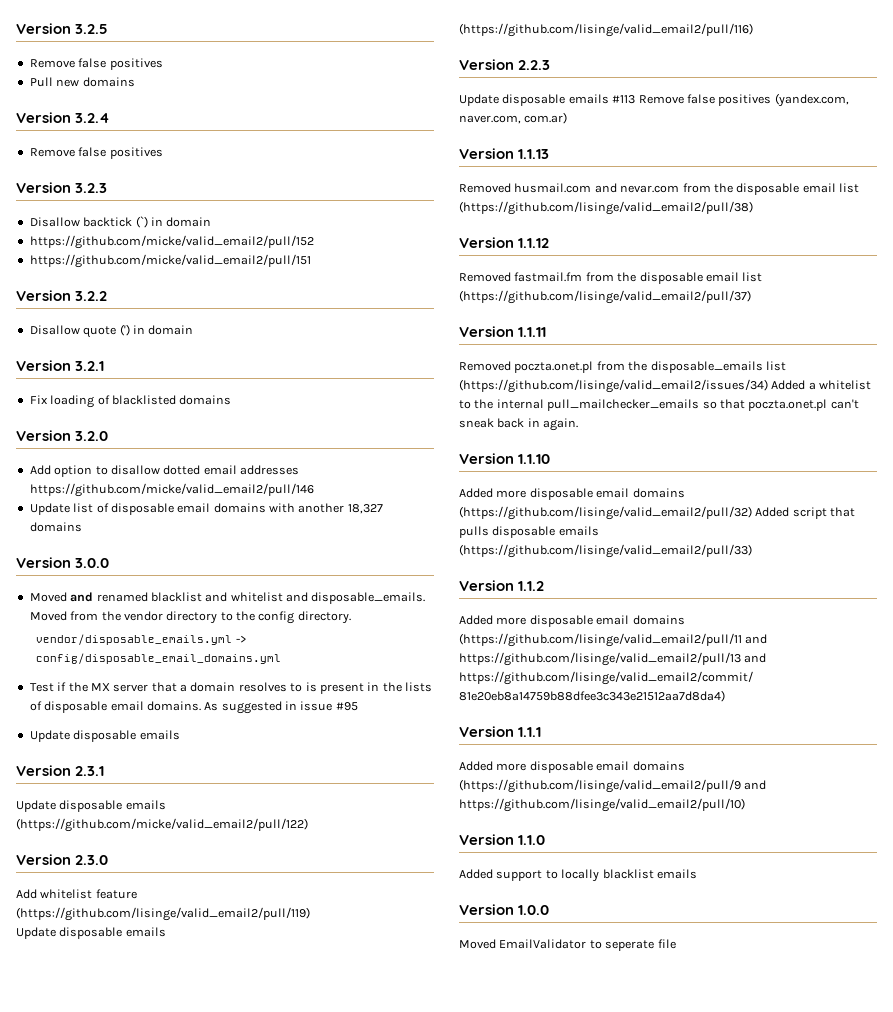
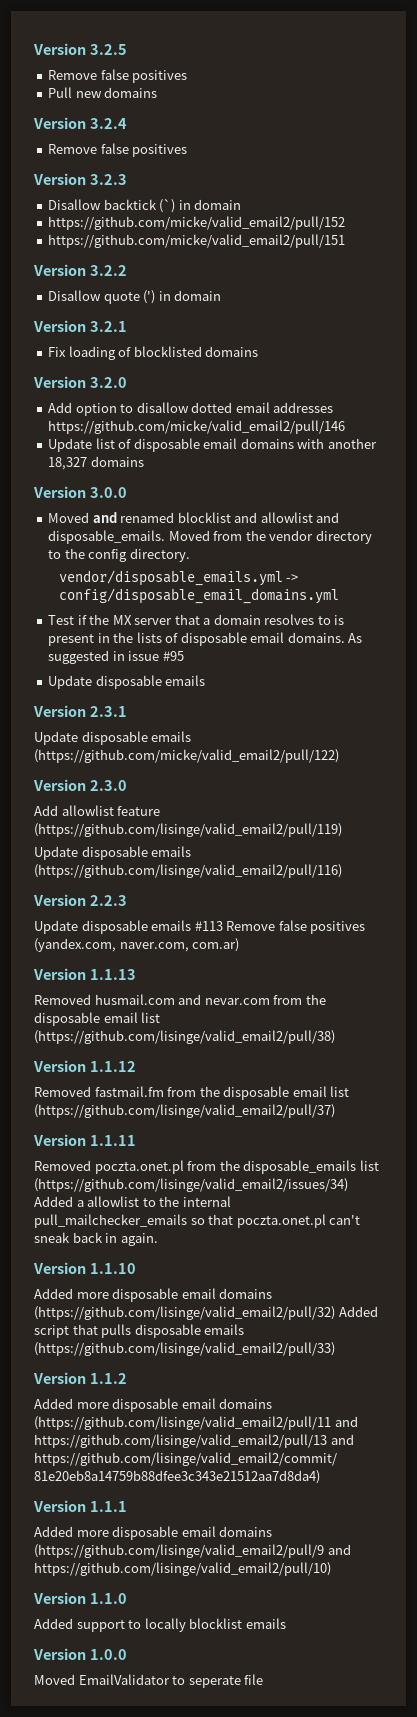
- Fix loading of blacklisted domains
+ Fix loading of blocklisted domains
- Moved and renamed blacklist and whitelist and disposable_emails.
+ Moved and renamed blocklist and allowlist and disposable_emails.
- Add whitelist feature (https://github.com/lisinge/valid_email2/pull/119)
+ Add allowlist feature (https://github.com/lisinge/valid_email2/pull/119)
- Removed poczta.onet.pl from the disposable_emails list (https://github.com/lisinge/valid_email2/issues/34) Added a whitelist to the internal pull_mailchecker_emails so that poczta.onet.pl can't sneak back in again.
+ Removed poczta.onet.pl from the disposable_emails list (https://github.com/lisinge/valid_email2/issues/34) Added a allowlist to the internal pull_mailchecker_emails so that poczta.onet.pl can't sneak back in again.
- Added support to locally blacklist emails
+ Added support to locally blocklist emails

